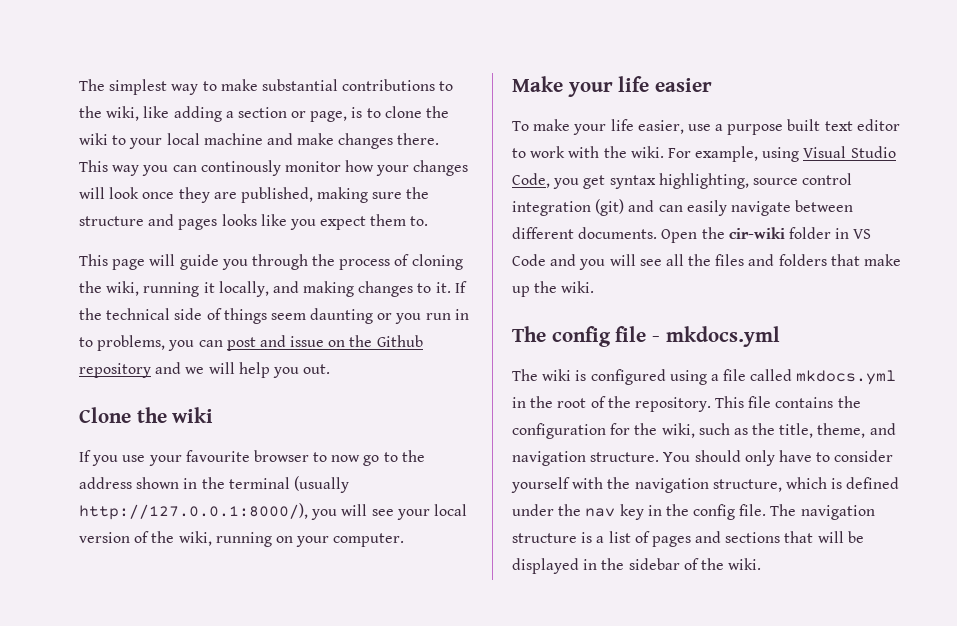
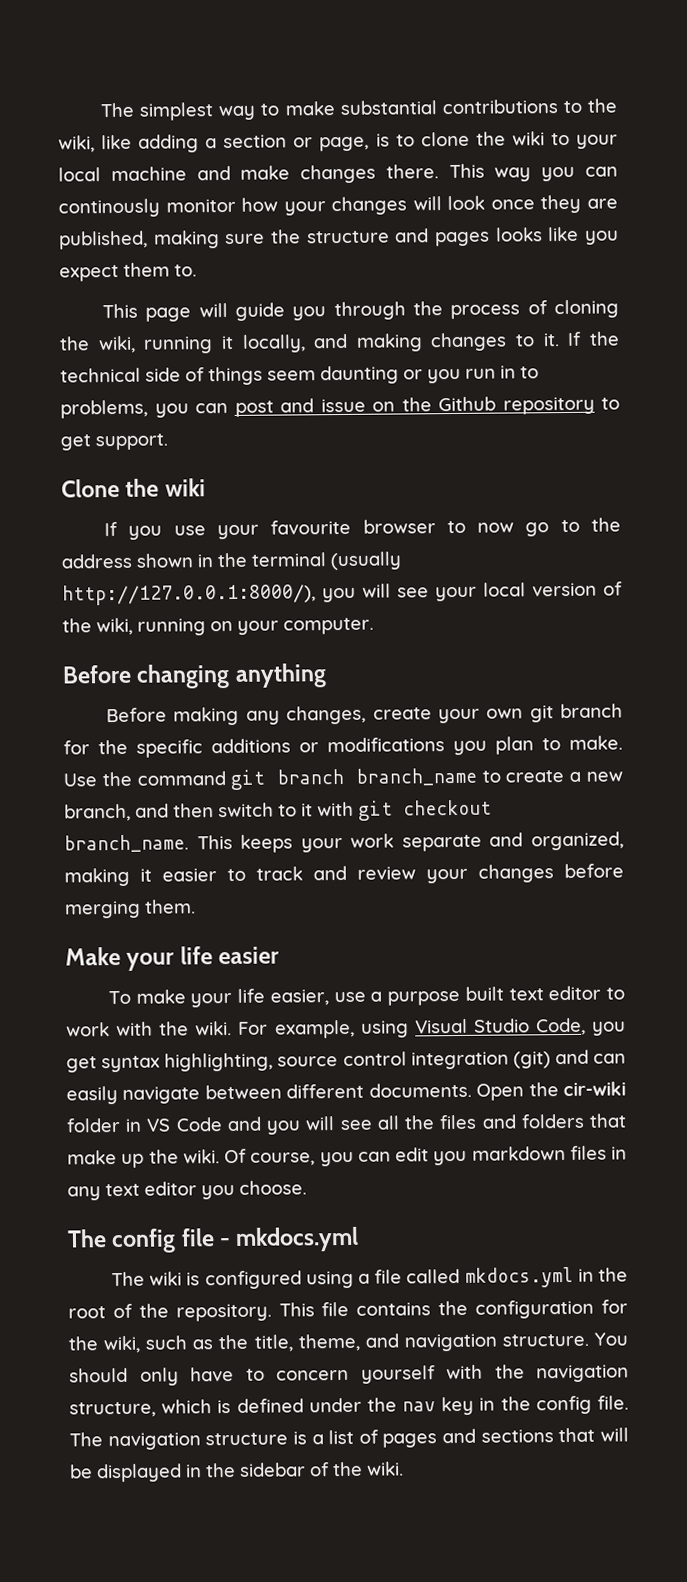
- If the technical side of things seem daunting or you run in to problems, you can post and issue on the Github repository and we will help you out.
+ If the technical side of things seem daunting or you run in to problems, you can post and issue on the Github repository to get support.
+ Before changing anything
+ Before making any changes, create your own git branch for the specific additions or modifications you plan to make. Use the command git branch branch_name to create a new branch, and then switch to it with git checkout branch_name. This keeps your work separate and organized, making it easier to track and review your changes before merging them.
+ Of course, you can edit you markdown files in any text editor you choose.
- You should only have to consider yourself with the navigation structure, which is defined under the nav key in the config file.
+ You should only have to concern yourself with the navigation structure, which is defined under the nav key in the config file.

